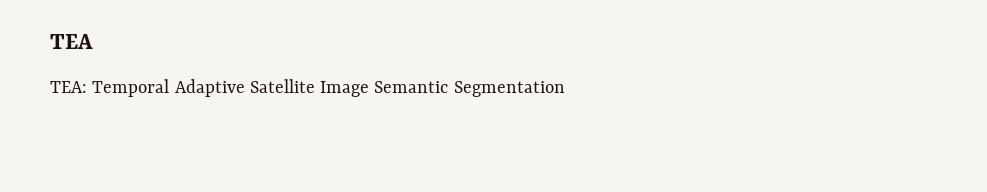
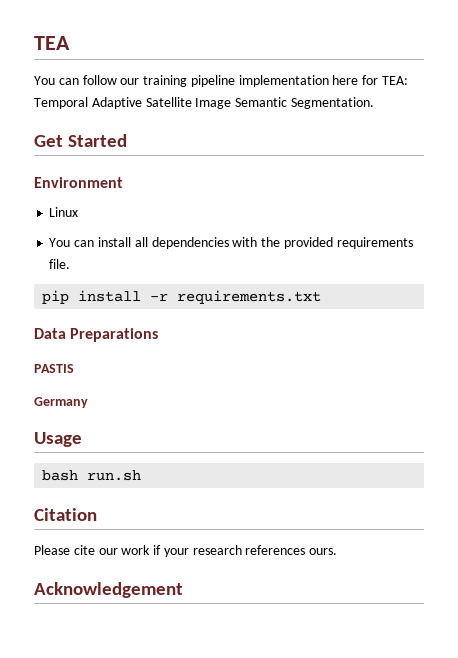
- TEA: Temporal Adaptive Satellite Image Semantic Segmentation
+ You can follow our training pipeline implementation here for TEA: Temporal Adaptive Satellite Image Semantic Segmentation.
+ Get Started
+ Environment
+ Linux
+ You can install all dependencies with the provided requirements file.
+ pip install -r requirements.txt
+ Data Preparations
+ PASTIS
+ Germany
+ Usage
+ bash run.sh
+ Citation
+ Please cite our work if your research references ours.
+ Acknowledgement

